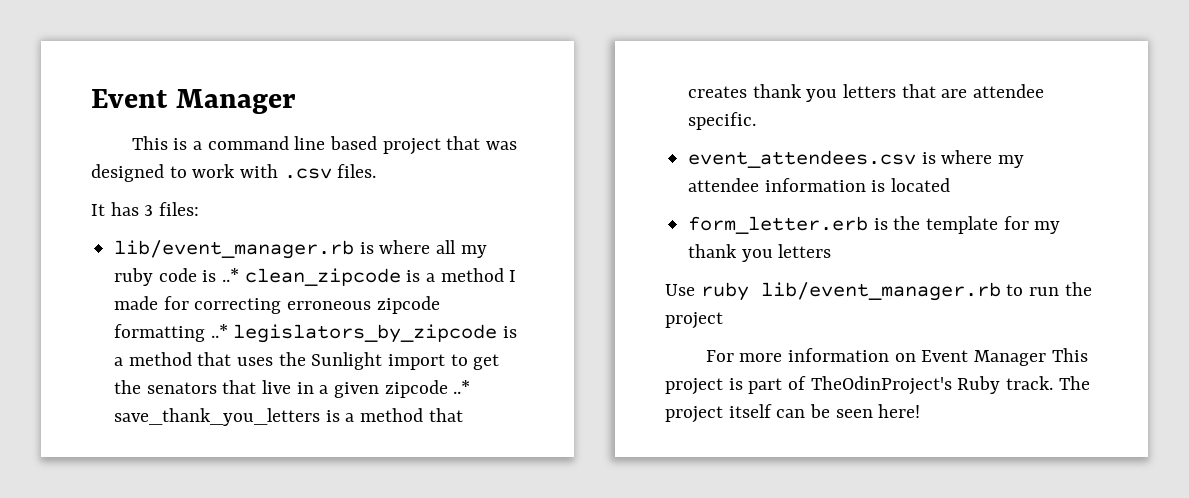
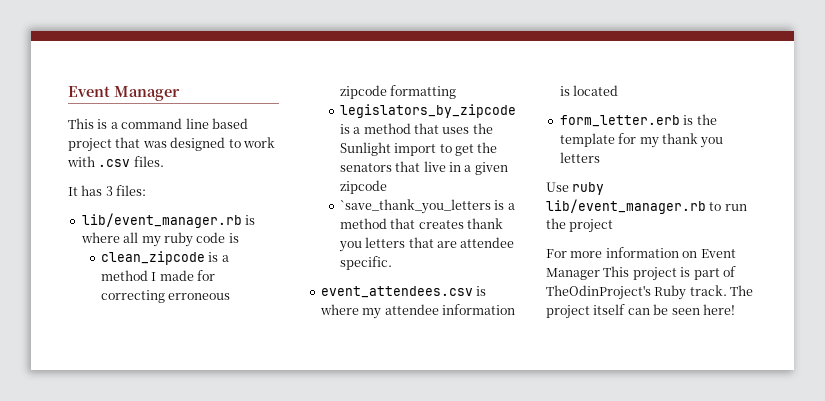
- lib/event_manager.rb is where all my ruby code is ..* clean_zipcode is a method I made for correcting erroneous zipcode formatting ..* legislators_by_zipcode is a method that uses the Sunlight import to get the senators that live in a given zipcode ..* save_thank_you_letters is a method that creates thank you letters that are attendee specific.
+ lib/event_manager.rb is where all my ruby code is
+ clean_zipcode is a method I made for correcting erroneous zipcode formatting
+ legislators_by_zipcode is a method that uses the Sunlight import to get the senators that live in a given zipcode
+ `save_thank_you_letters is a method that creates thank you letters that are attendee specific.

